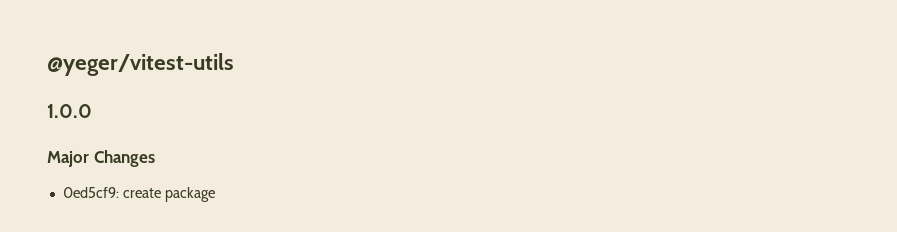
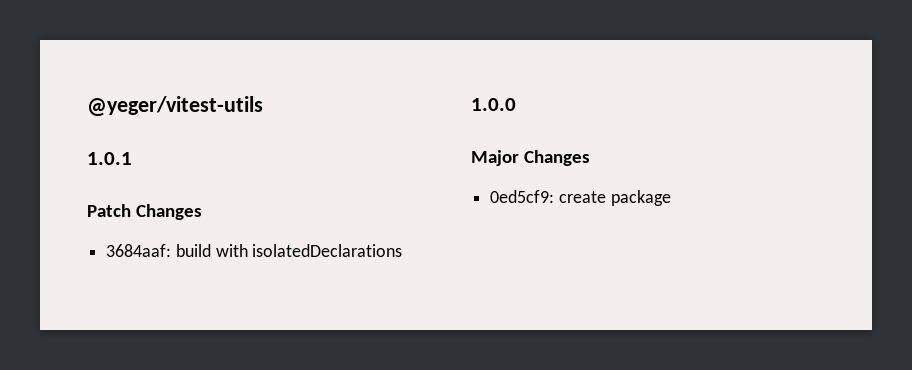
+ 1.0.1
+ Patch Changes
+ 3684aaf: build with isolatedDeclarations

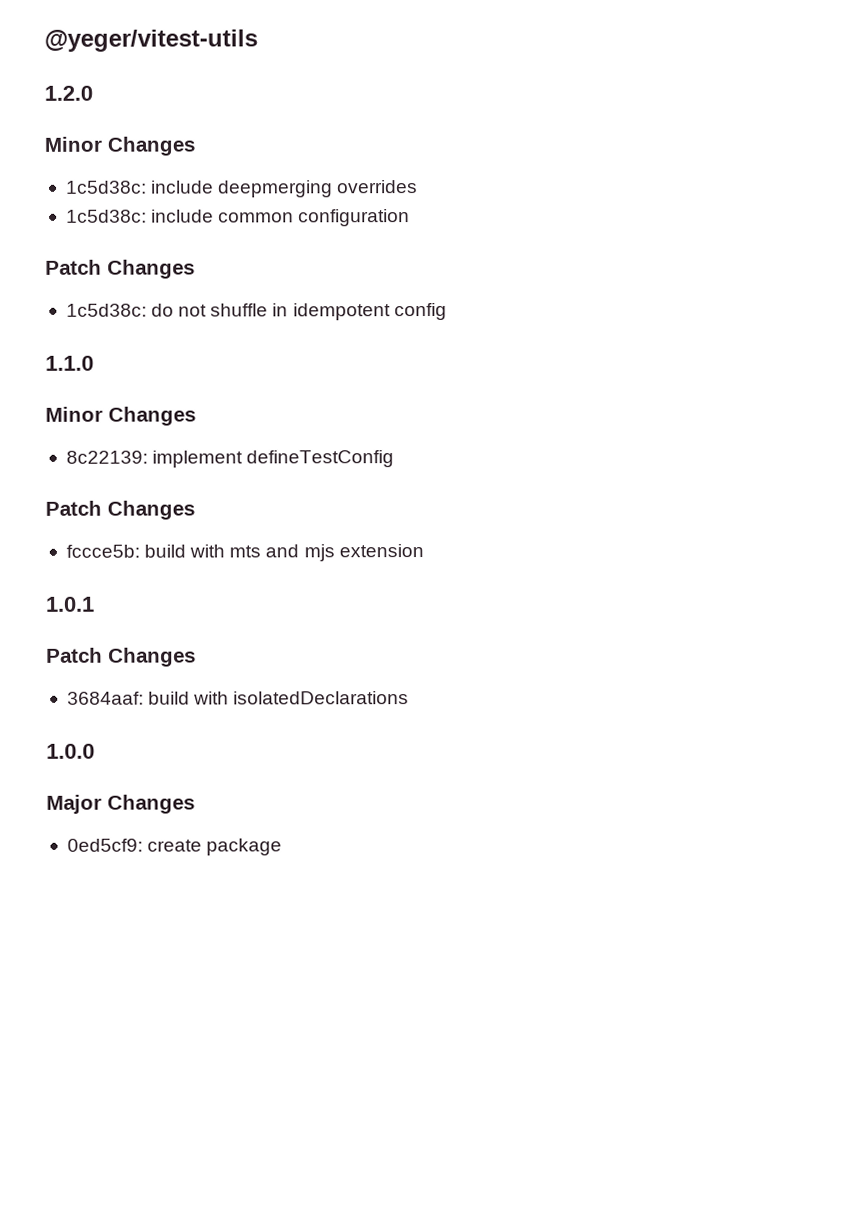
+ 1.2.0
+ Minor Changes
+ 1c5d38c: include deepmerging overrides
+ 1c5d38c: include common configuration
+ Patch Changes
+ 1c5d38c: do not shuffle in idempotent config
+ 1.1.0
+ Minor Changes
+ 8c22139: implement defineTestConfig
+ Patch Changes
+ fccce5b: build with mts and mjs extension

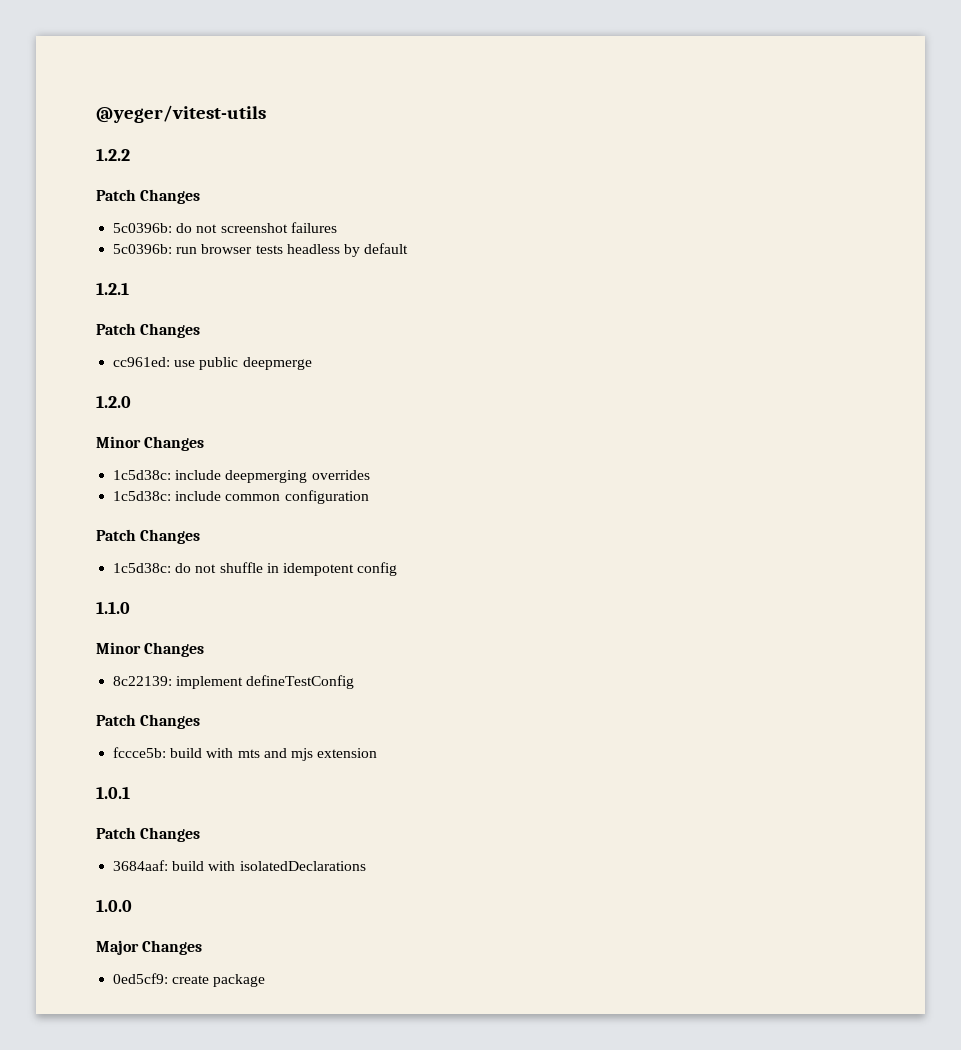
+ 1.2.2
+ Patch Changes
+ 5c0396b: do not screenshot failures
+ 5c0396b: run browser tests headless by default
+ 1.2.1
+ Patch Changes
+ cc961ed: use public deepmerge

